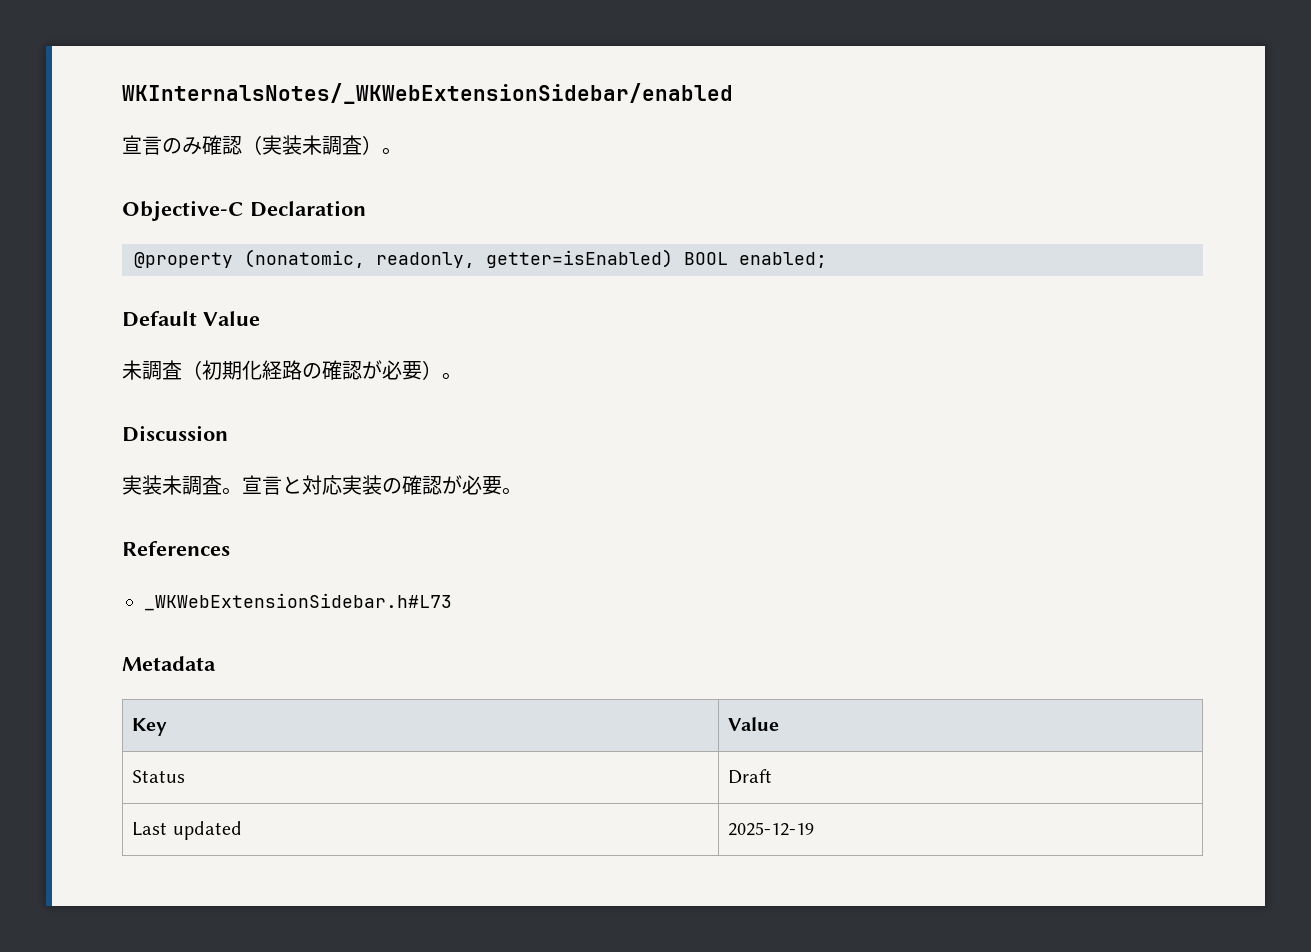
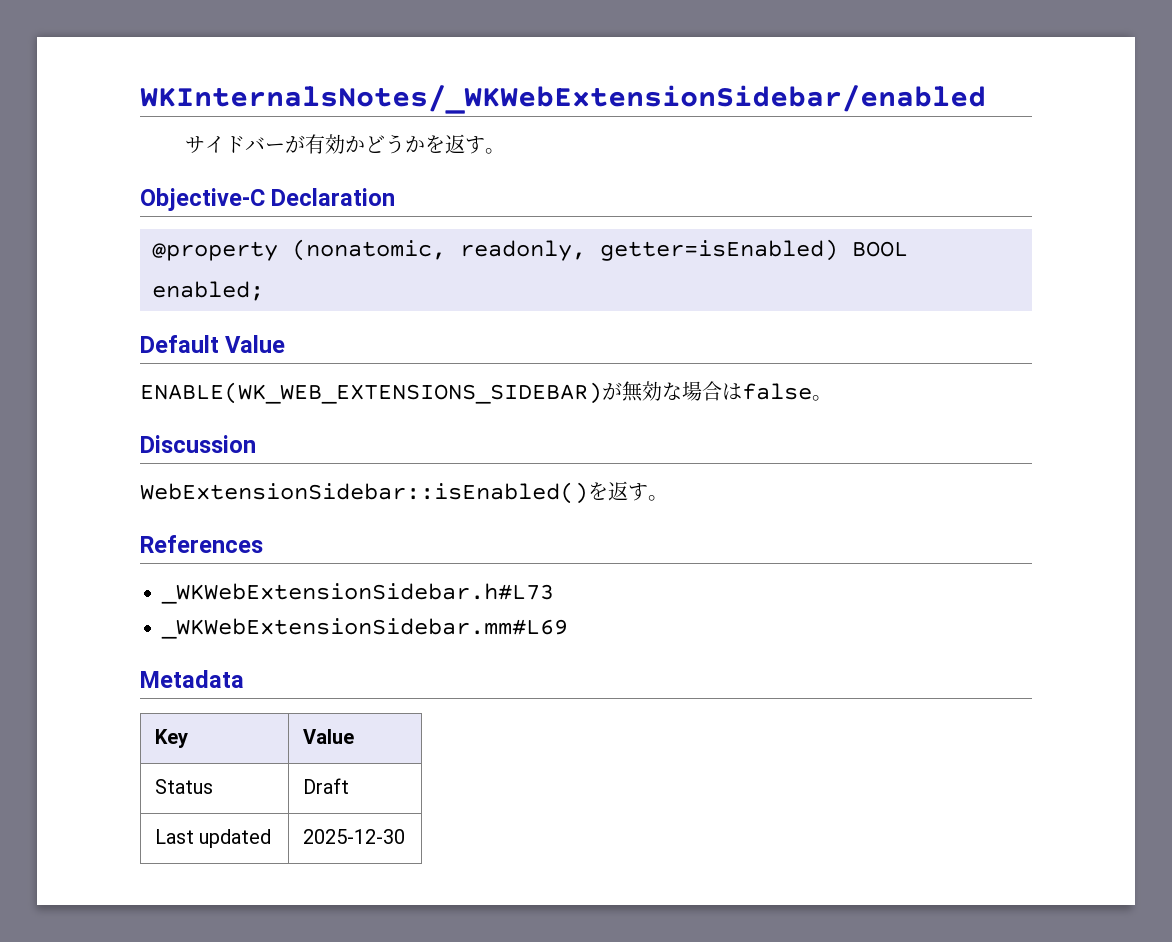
- 宣言のみ確認（実装未調査）。
+ サイドバーが有効かどうかを返す。
- 未調査（初期化経路の確認が必要）。
+ ENABLE(WK_WEB_EXTENSIONS_SIDEBAR)が無効な場合はfalse。
  Discussion
- 実装未調査。宣言と対応実装の確認が必要。
+ WebExtensionSidebar::isEnabled()を返す。
+ _WKWebExtensionSidebar.mm#L69
- Last updated | 2025-12-19
+ Last updated | 2025-12-30

